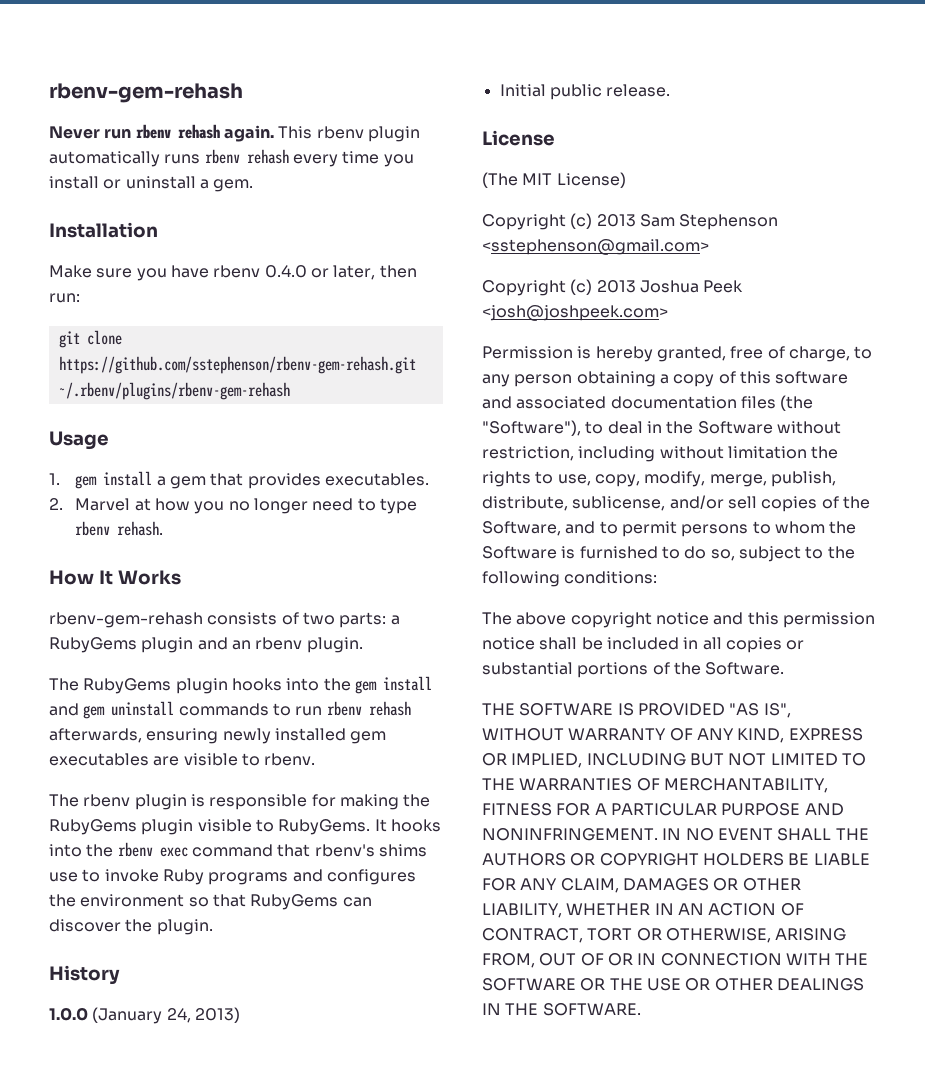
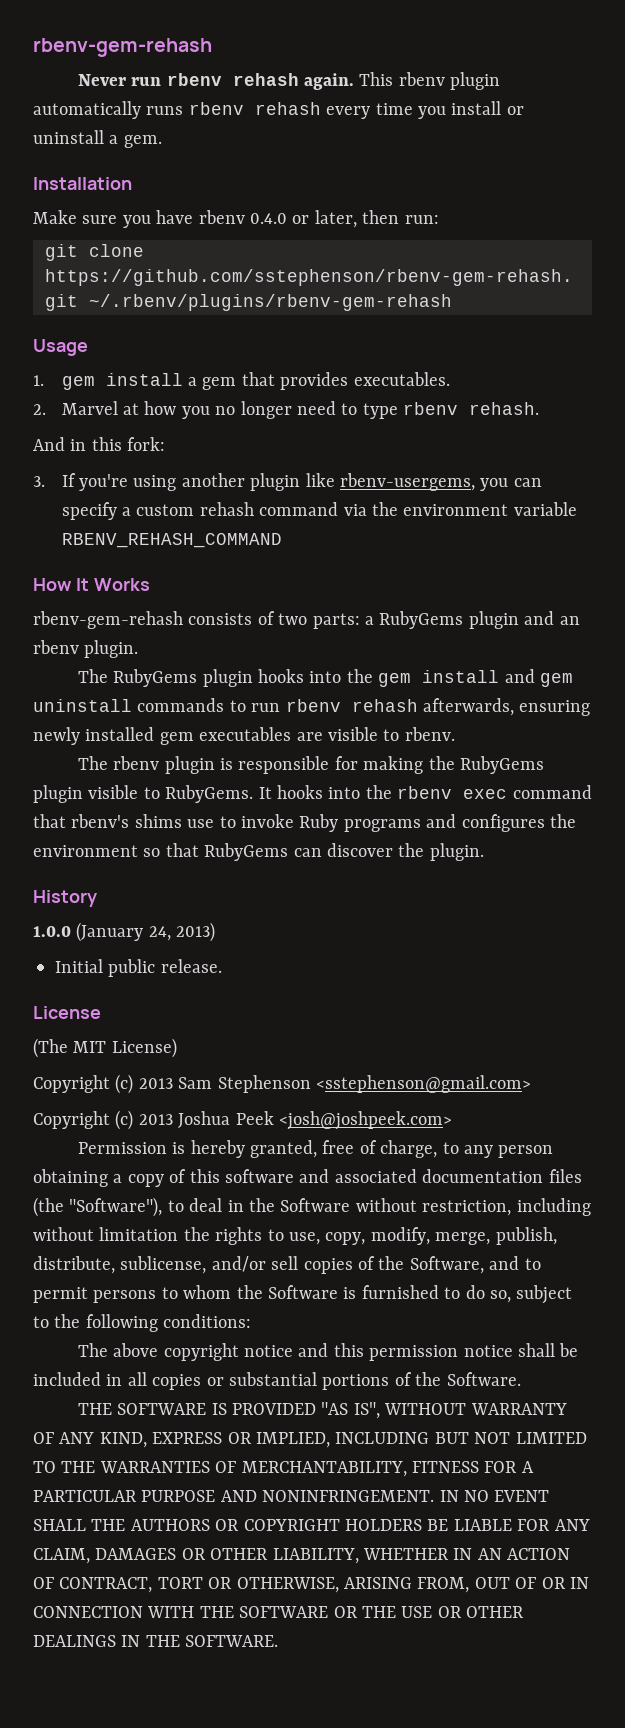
+ And in this fork:
+ 3. If you're using another plugin like rbenv-usergems, you can specify a custom rehash command via the environment variable RBENV_REHASH_COMMAND

